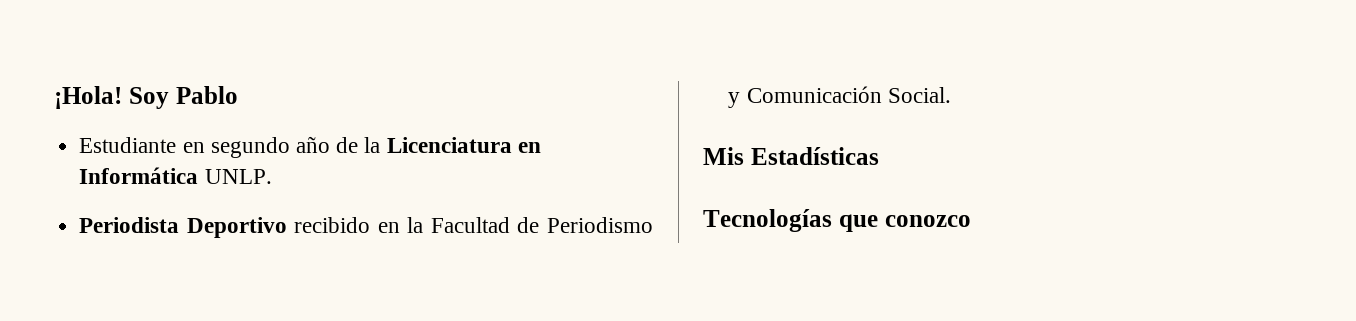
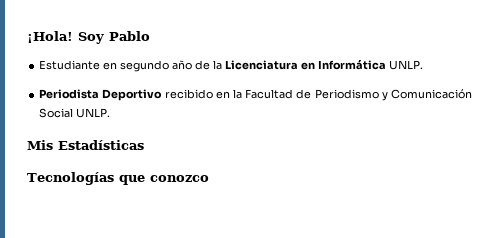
- Periodista Deportivo recibido en la Facultad de Periodismo y Comunicación Social.
+ Periodista Deportivo recibido en la Facultad de Periodismo y Comunicación Social UNLP.

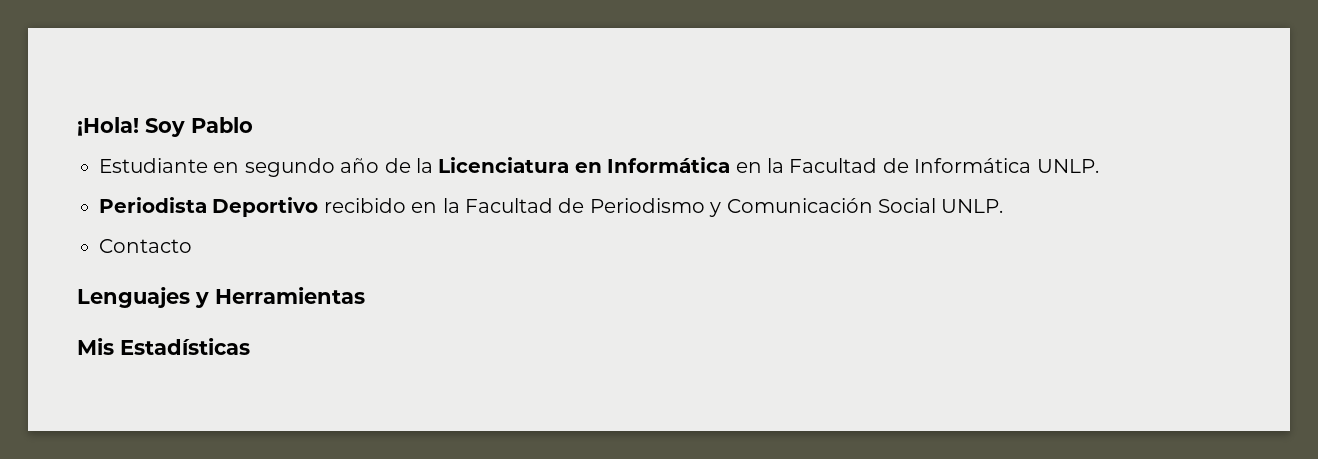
- Estudiante en segundo año de la Licenciatura en Informática UNLP.
+ Estudiante en segundo año de la Licenciatura en Informática en la Facultad de Informática UNLP.
+ Contacto
+ Lenguajes y Herramientas
- Tecnologías que conozco

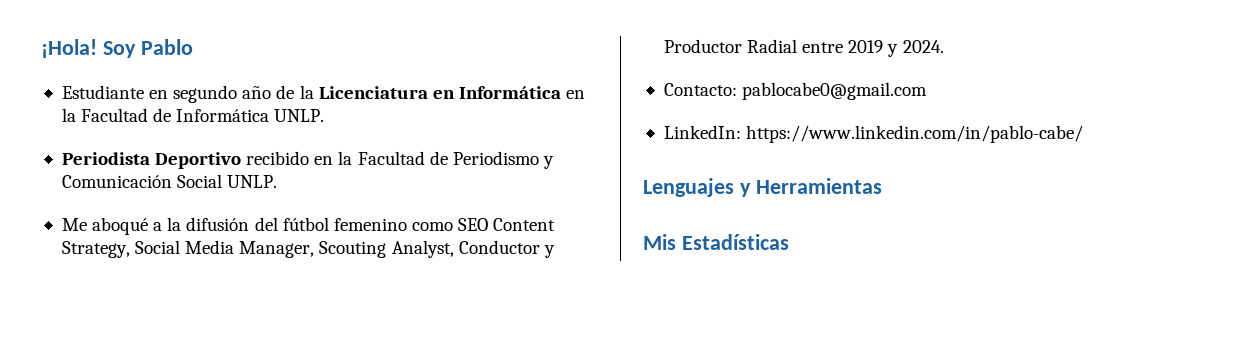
- Contacto
+ Me aboqué a la difusión del fútbol femenino como SEO Content Strategy, Social Media Manager, Scouting Analyst, Conductor y Productor Radial entre 2019 y 2024.
+ Contacto: pablocabe0@gmail.com
+ LinkedIn: https://www.linkedin.com/in/pablo-cabe/

